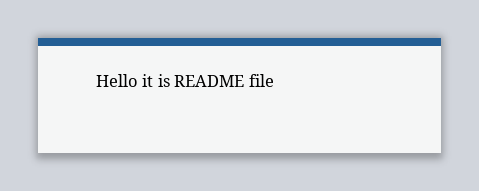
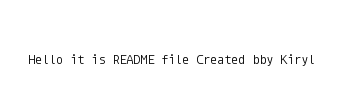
- Hello it is README file
+ Hello it is README file Created bby Kiryl

